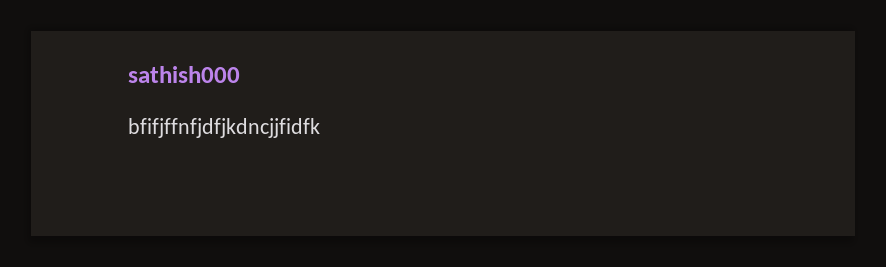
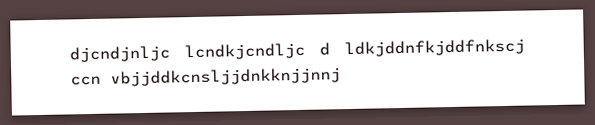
- sathish000
- bfifjffnfjdfjkdncjjfidfk
+ djcndjnljc lcndkjcndljc d ldkjddnfkjddfnkscj ccn vbjjddkcnsljjdnkknjjnnj

